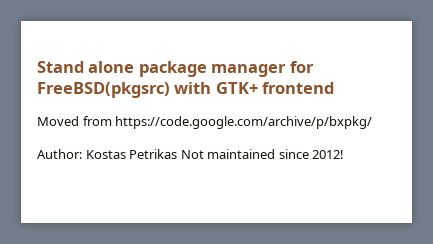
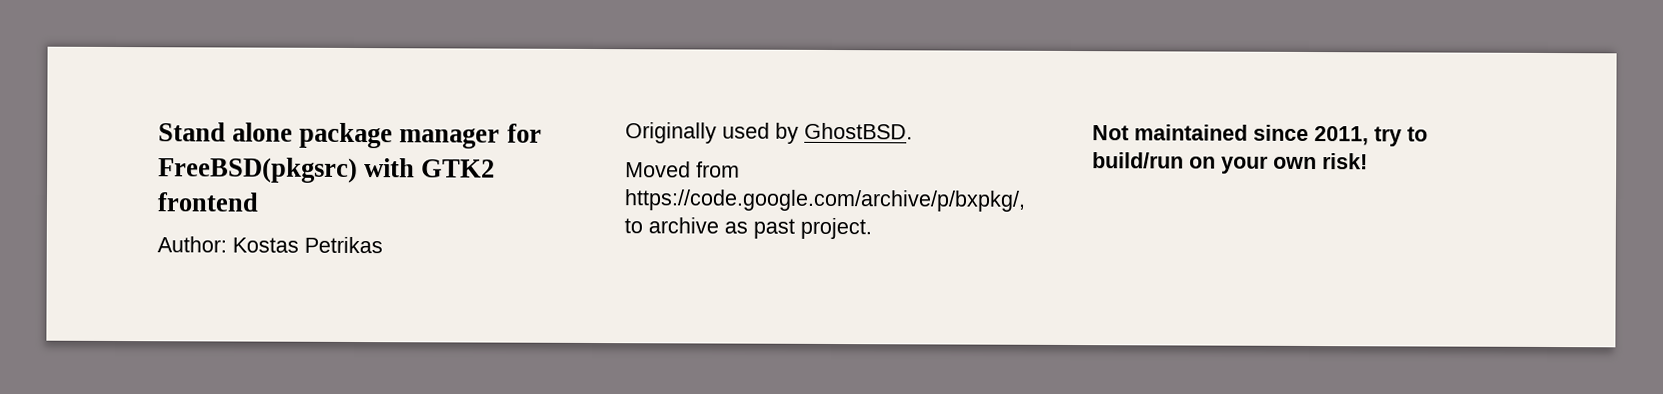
- Stand alone package manager for FreeBSD(pkgsrc) with GTK+ frontend
+ Stand alone package manager for FreeBSD(pkgsrc) with GTK2 frontend
- Moved from https://code.google.com/archive/p/bxpkg/
- Author: Kostas Petrikas Not maintained since 2012!
+ Author: Kostas Petrikas
+ Originally used by GhostBSD.
+ Moved from https://code.google.com/archive/p/bxpkg/, to archive as past project.
+ Not maintained since 2011, try to build/run on your own risk!

